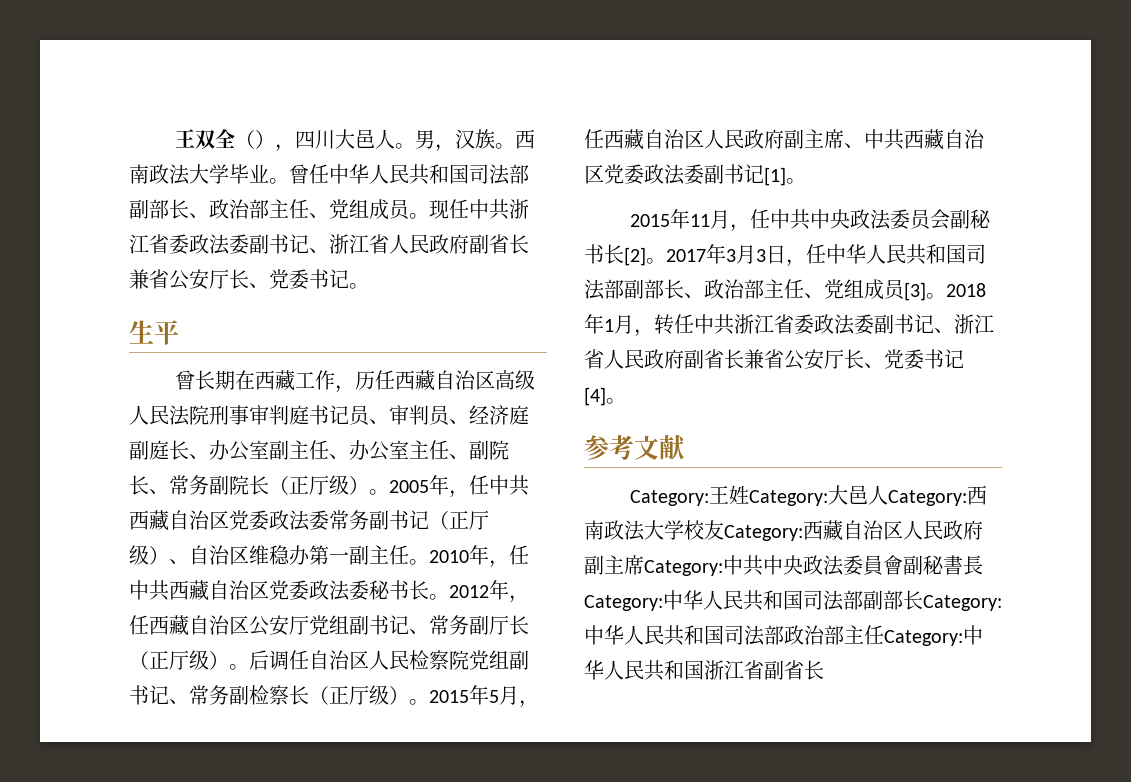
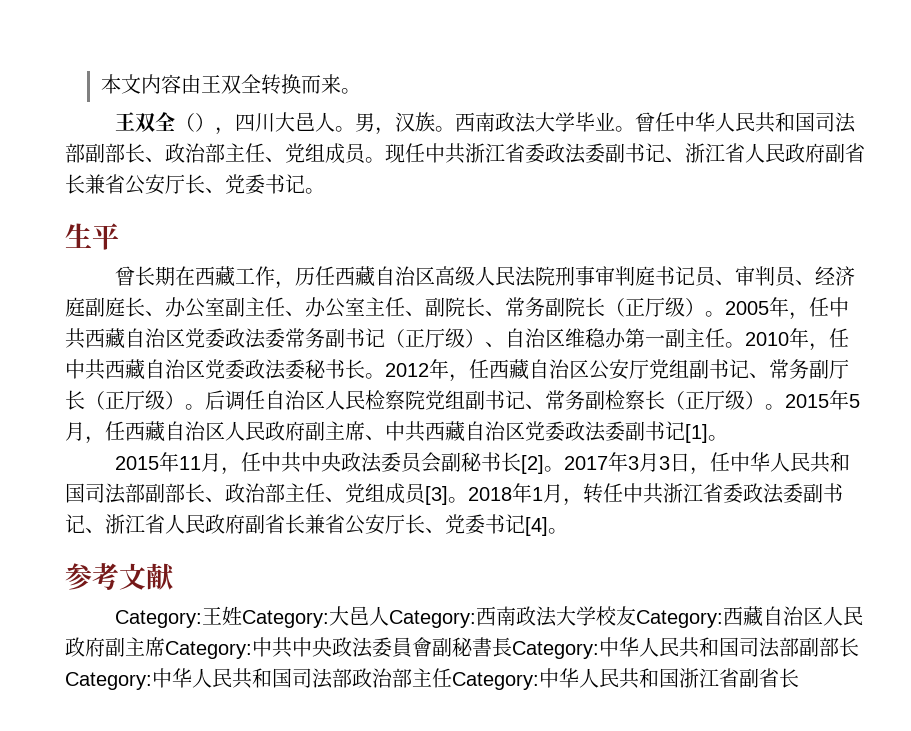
+ 本文内容由王双全转换而来。

